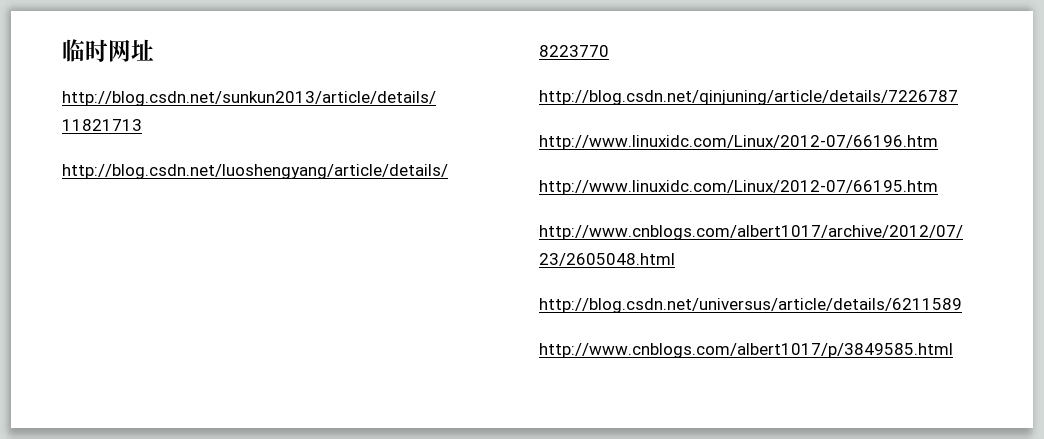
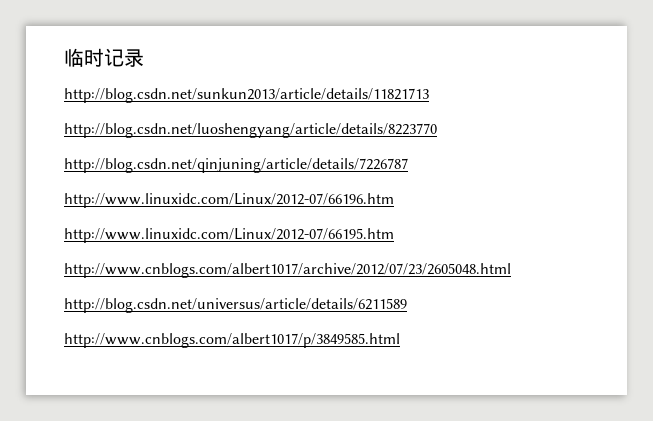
- 临时网址
+ 临时记录

